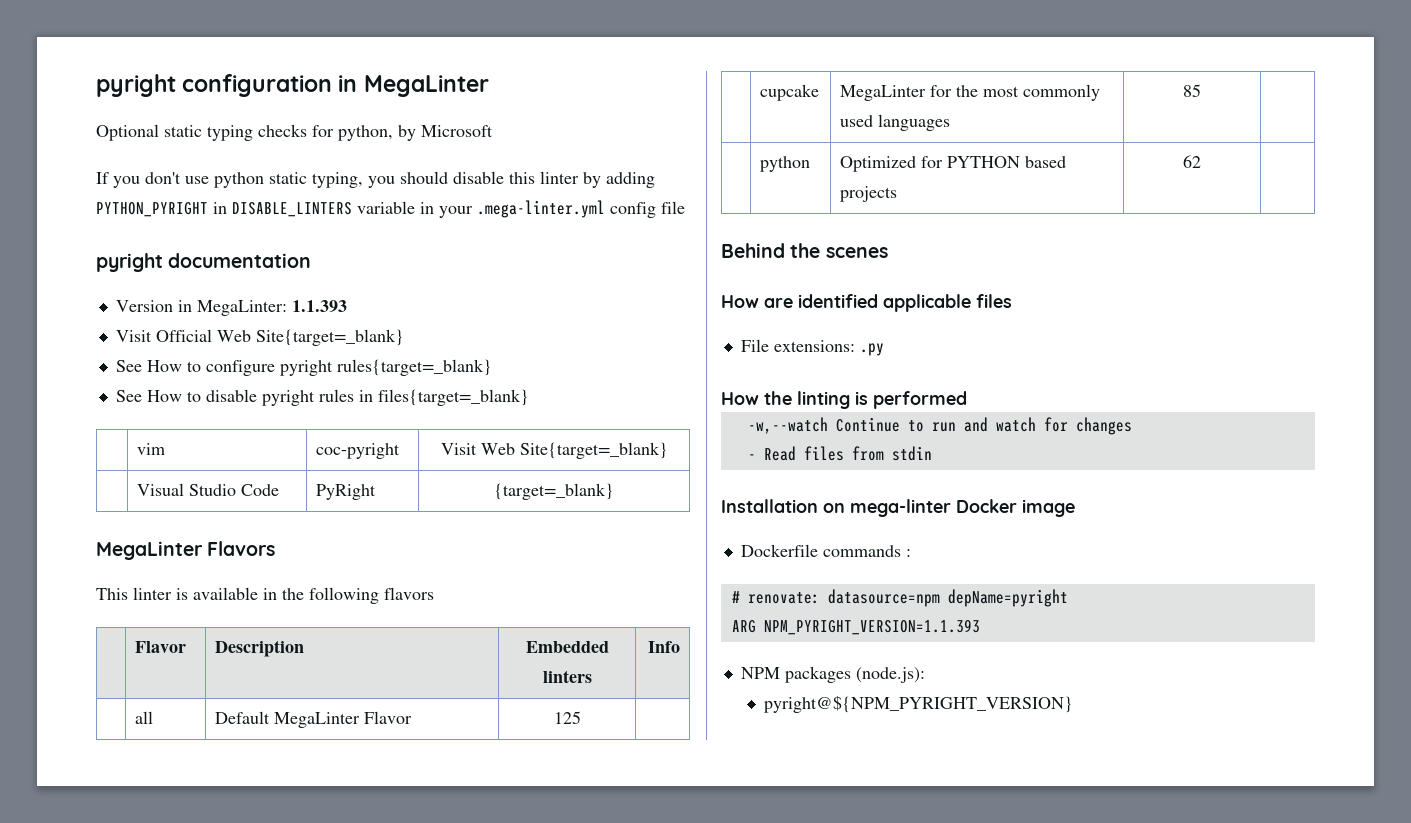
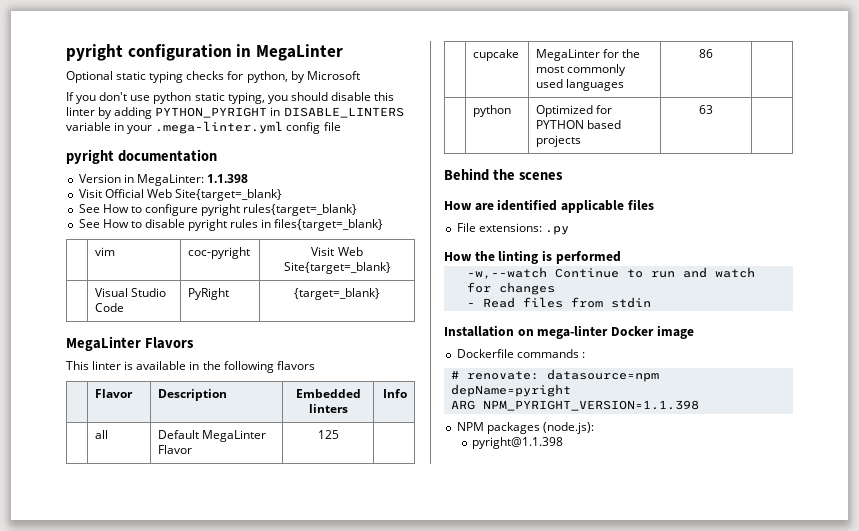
- Version in MegaLinter: 1.1.393
+ Version in MegaLinter: 1.1.398
- | cupcake | MegaLinter for the most commonly used languages | 85 |
+ | cupcake | MegaLinter for the most commonly used languages | 86 |
- | python | Optimized for PYTHON based projects | 62 |
+ | python | Optimized for PYTHON based projects | 63 |
- ARG NPM_PYRIGHT_VERSION=1.1.393
+ ARG NPM_PYRIGHT_VERSION=1.1.398
- pyright@${NPM_PYRIGHT_VERSION}
+ pyright@1.1.398

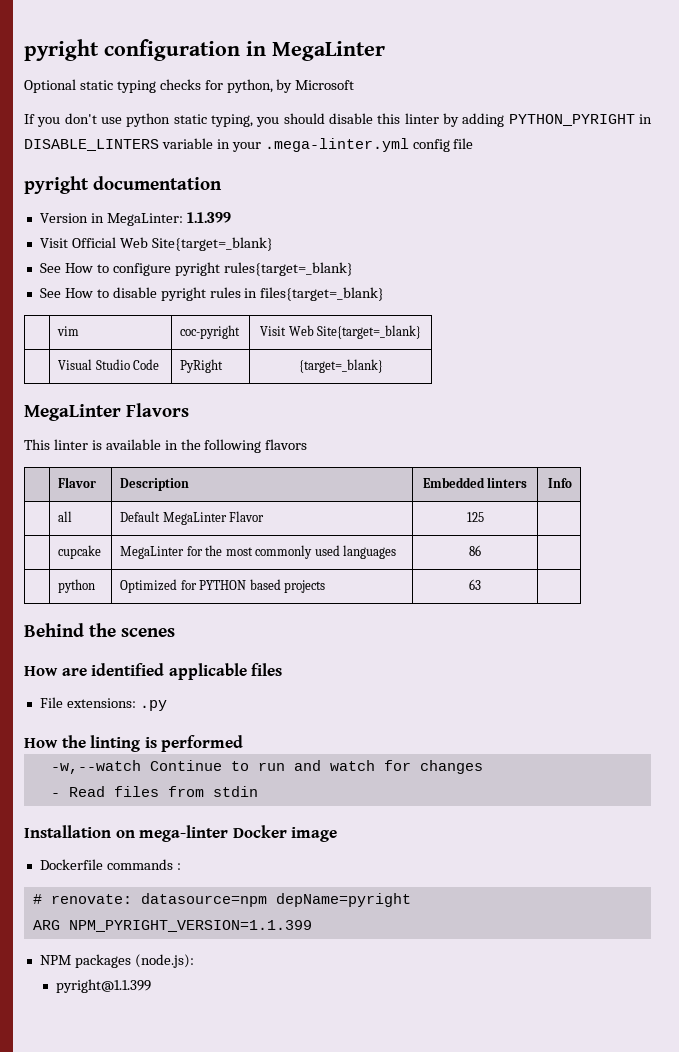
- Version in MegaLinter: 1.1.398
+ Version in MegaLinter: 1.1.399
- ARG NPM_PYRIGHT_VERSION=1.1.398
+ ARG NPM_PYRIGHT_VERSION=1.1.399
- pyright@1.1.398
+ pyright@1.1.399

